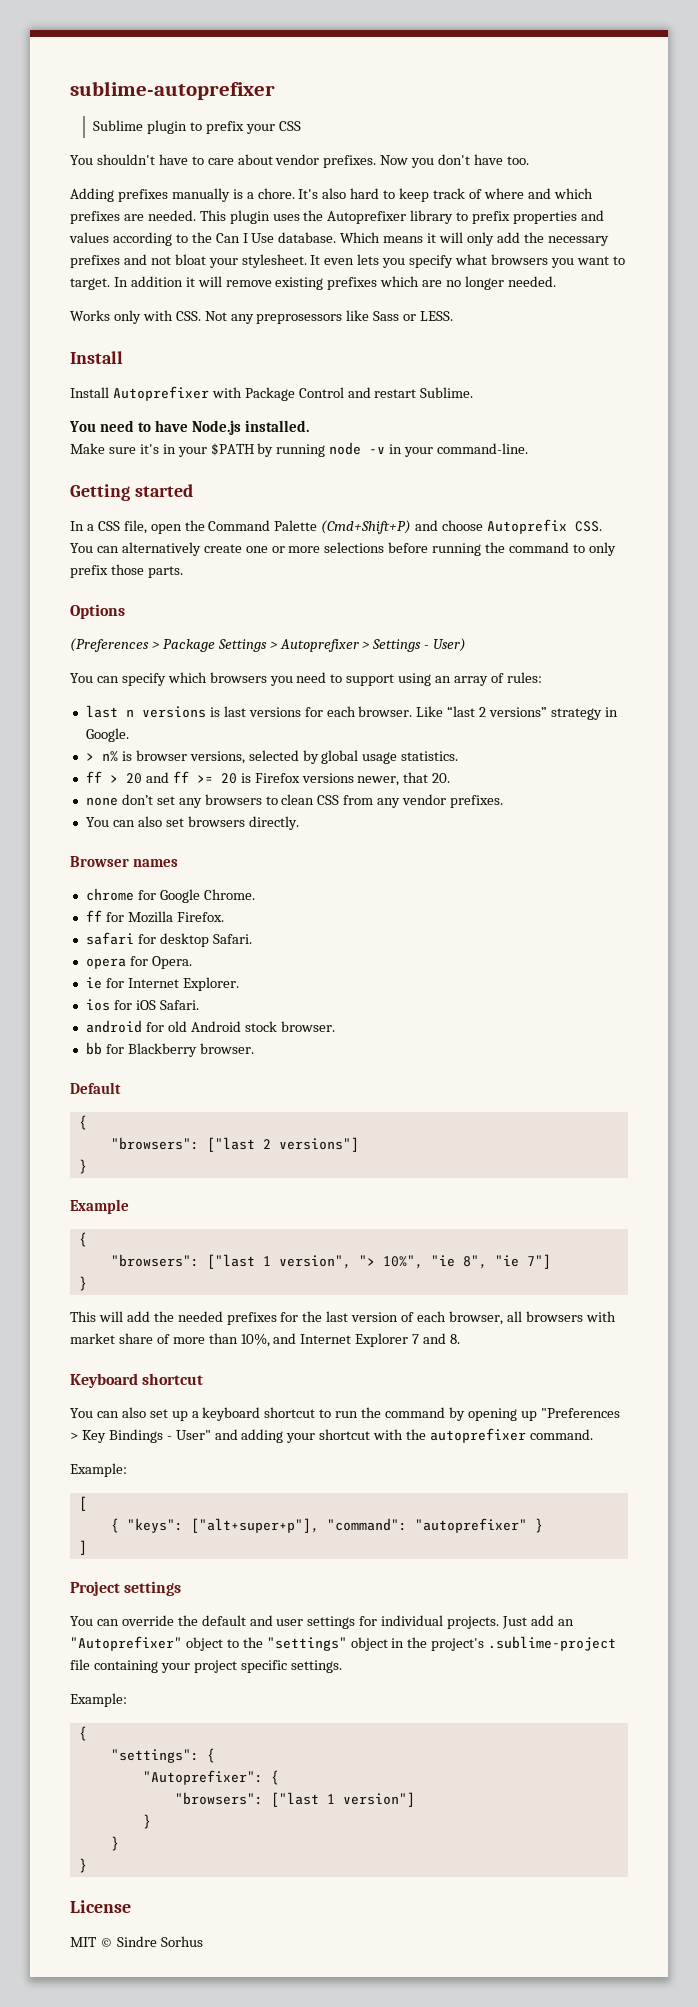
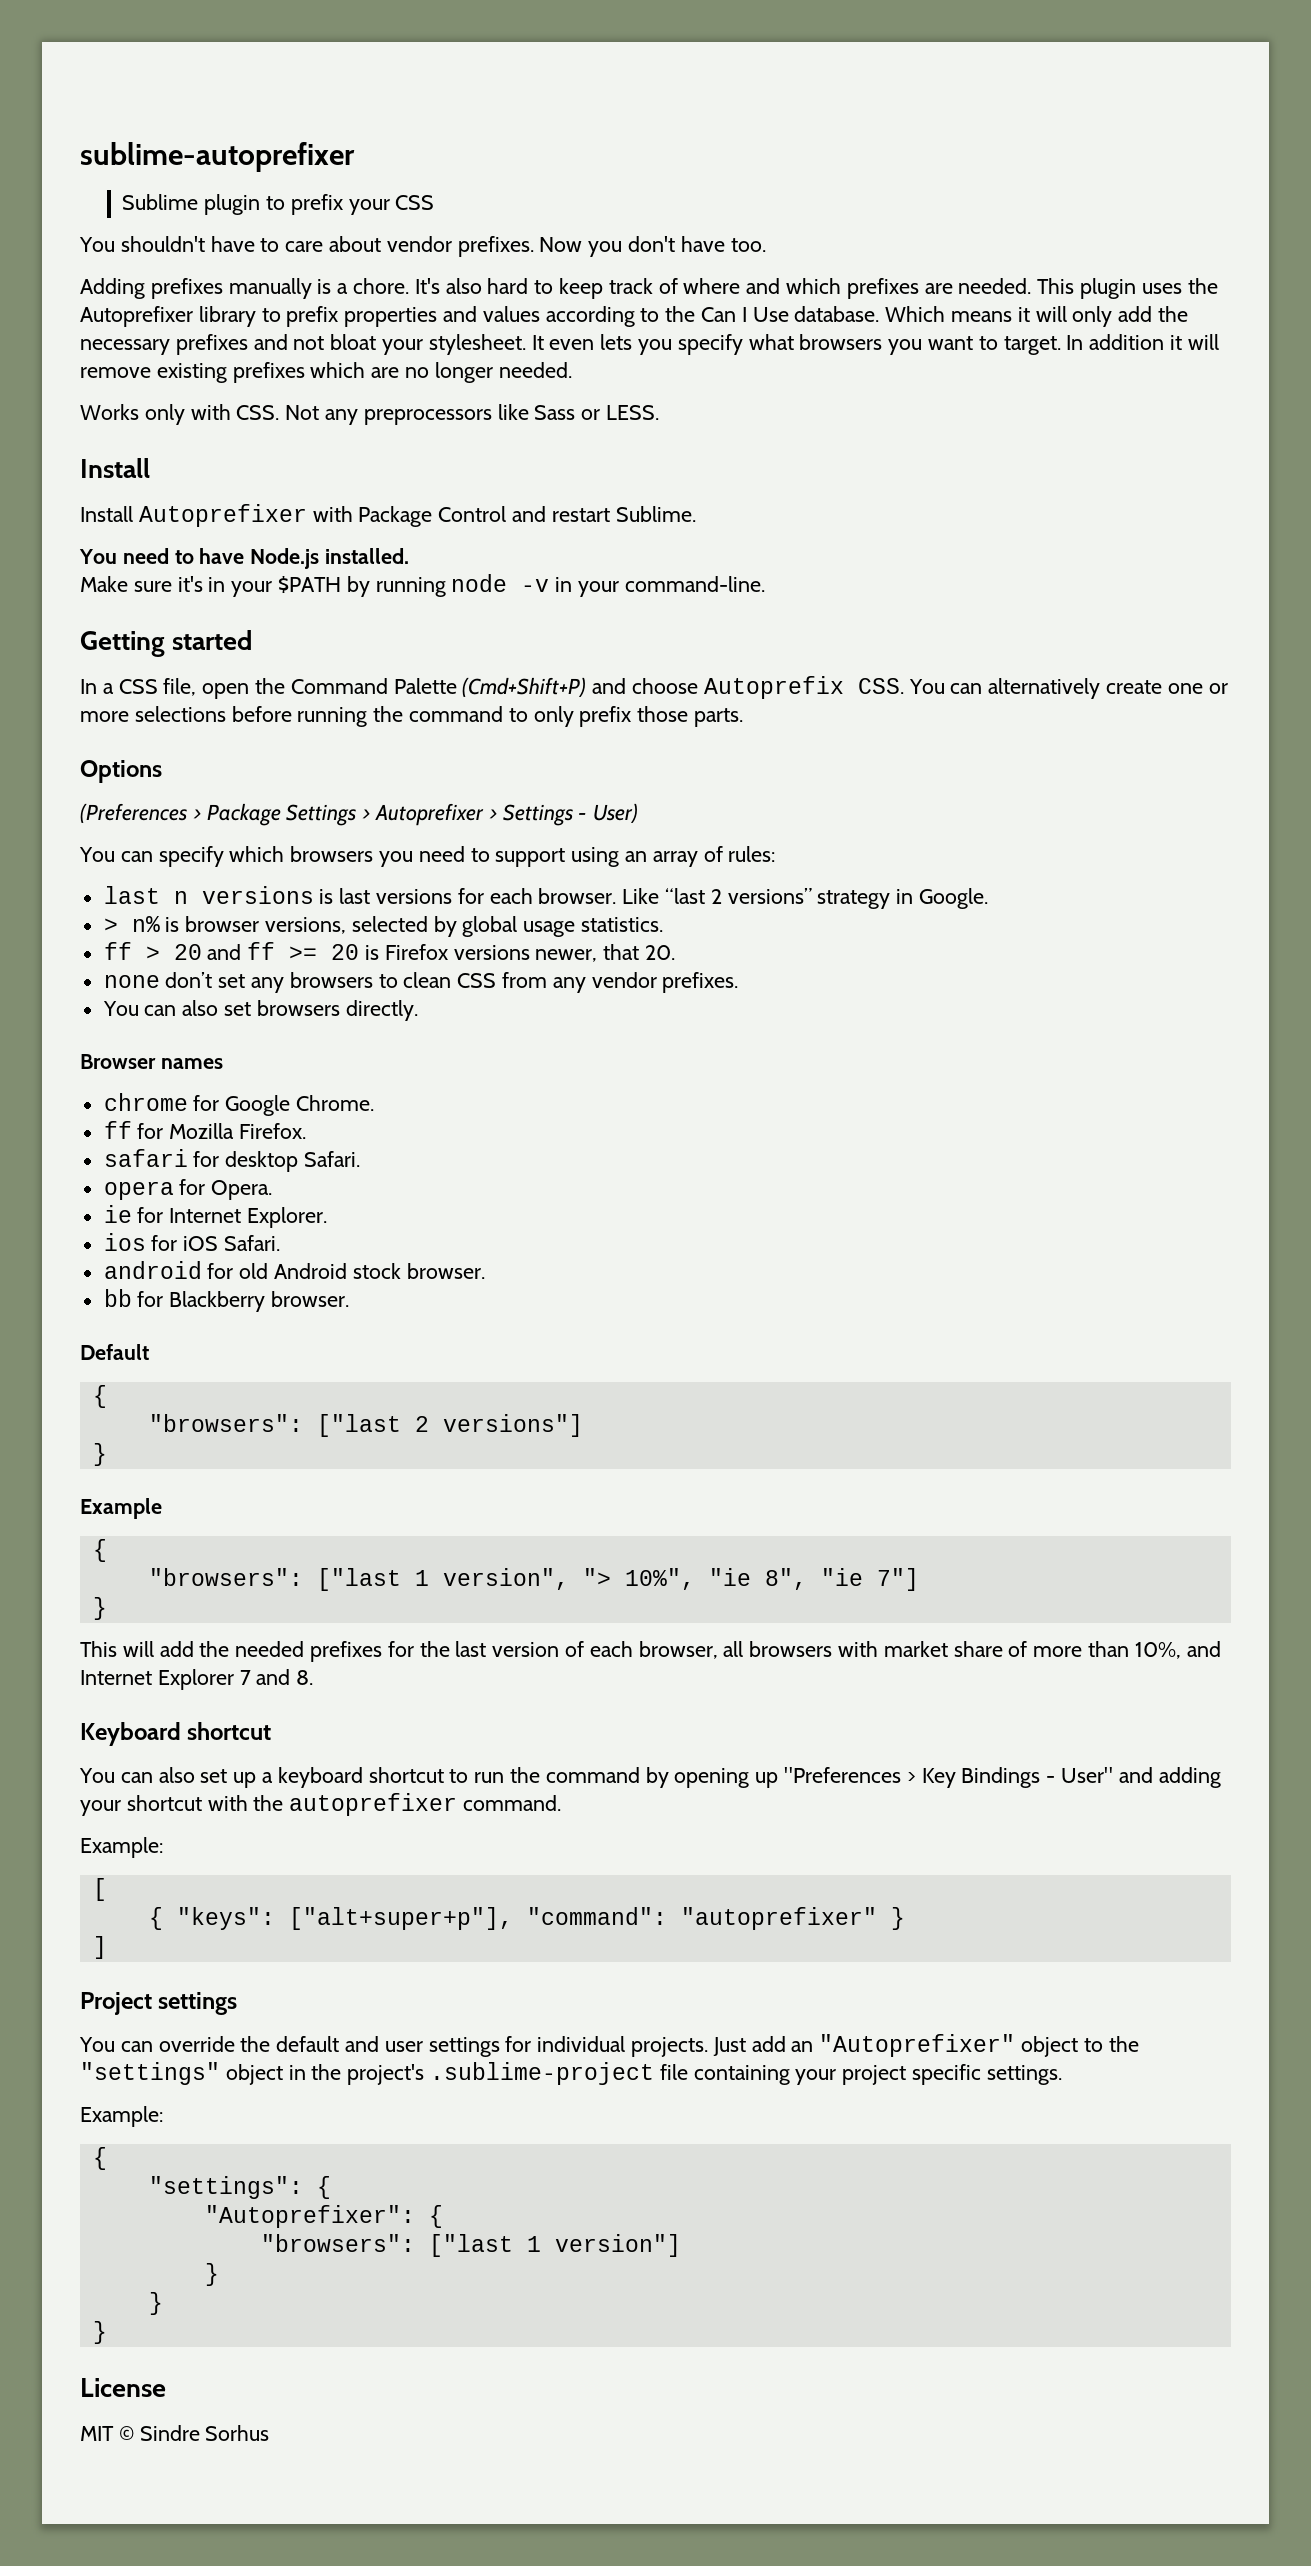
- Works only with CSS. Not any preprosessors like Sass or LESS.
+ Works only with CSS. Not any preprocessors like Sass or LESS.

